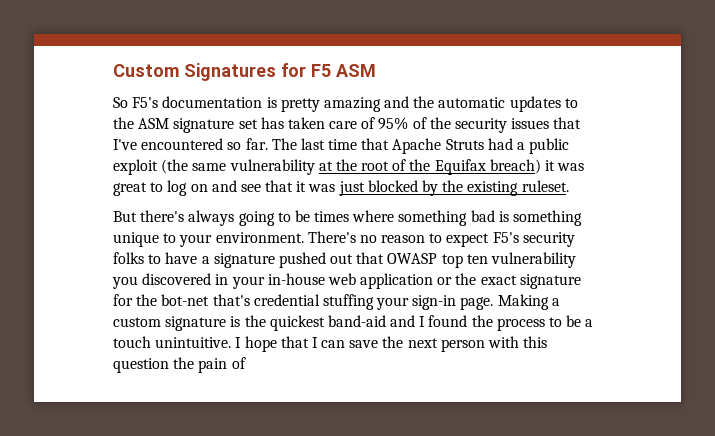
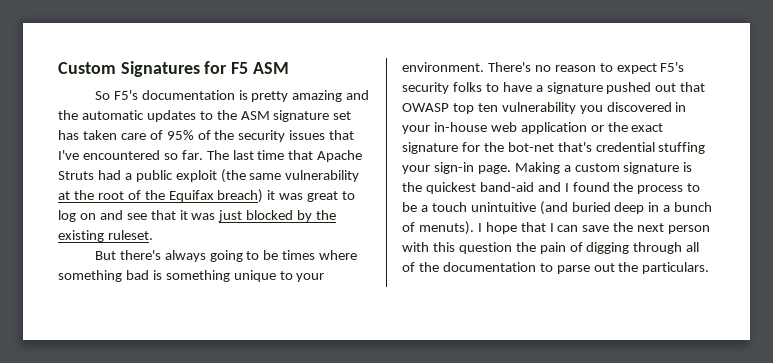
- Making a custom signature is the quickest band-aid and I found the process to be a touch unintuitive.
+ Making a custom signature is the quickest band-aid and I found the process to be a touch unintuitive (and buried deep in a bunch of menuts).
- I hope that I can save the next person with this question the pain of
+ I hope that I can save the next person with this question the pain of digging through all of the documentation to parse out the particulars.

